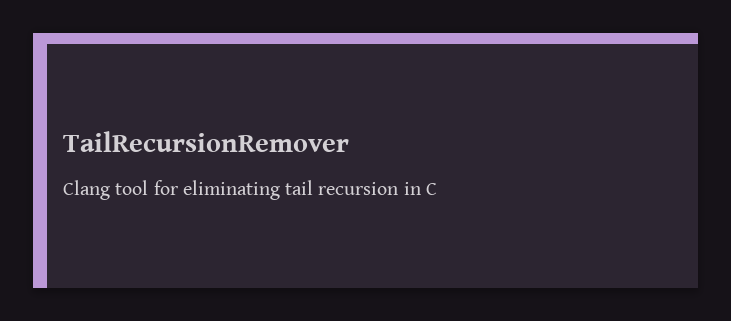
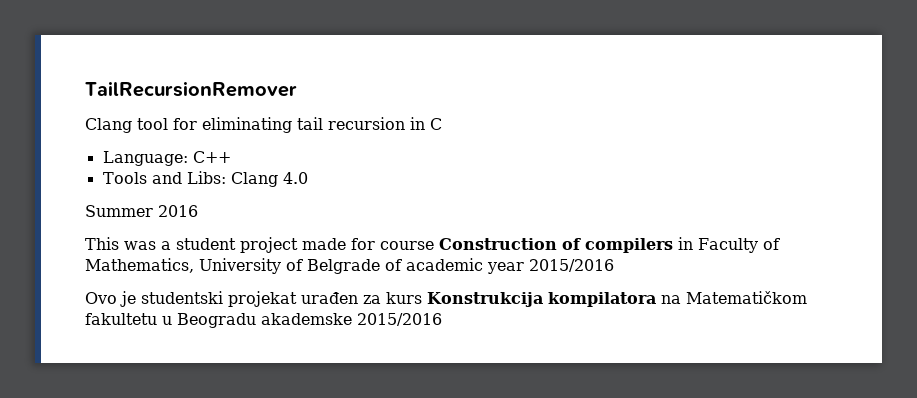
+ Language: C++
+ Tools and Libs: Clang 4.0
+ Summer 2016
+ This was a student project made for course Construction of compilers in Faculty of Mathematics, University of Belgrade of academic year 2015/2016
+ Ovo je studentski projekat urađen za kurs Konstrukcija kompilatora na Matematičkom fakultetu u Beogradu akademske 2015/2016

